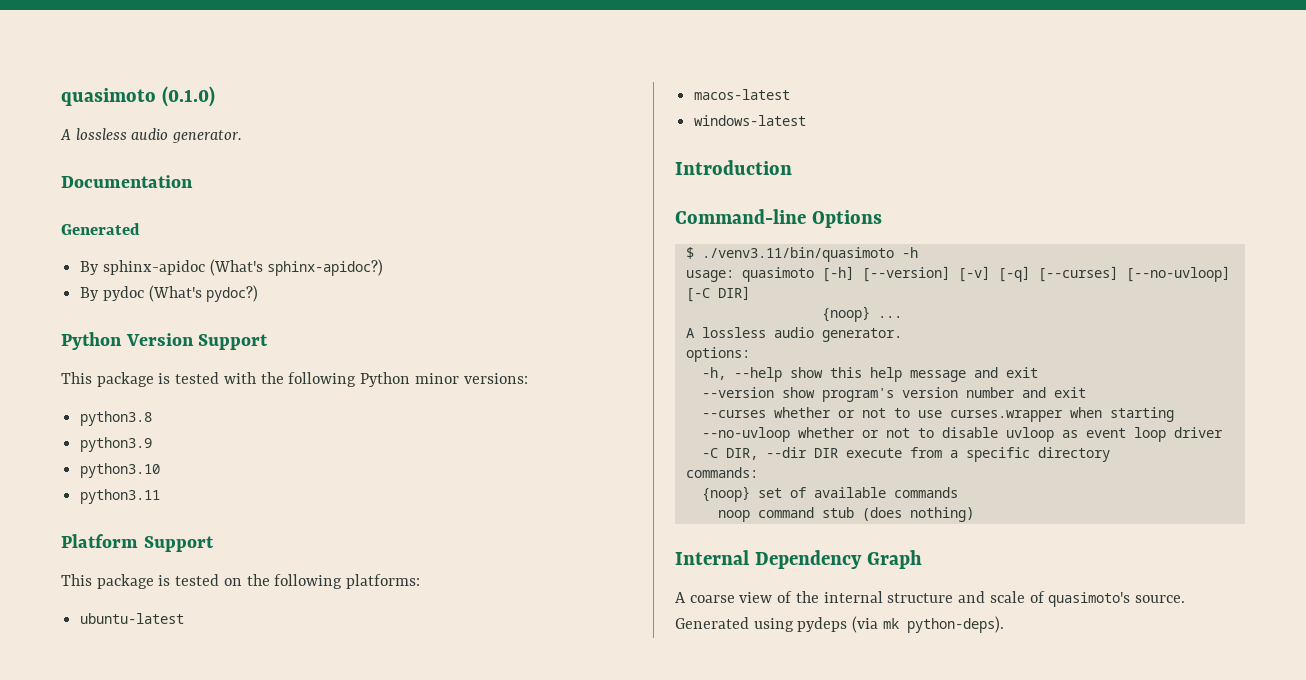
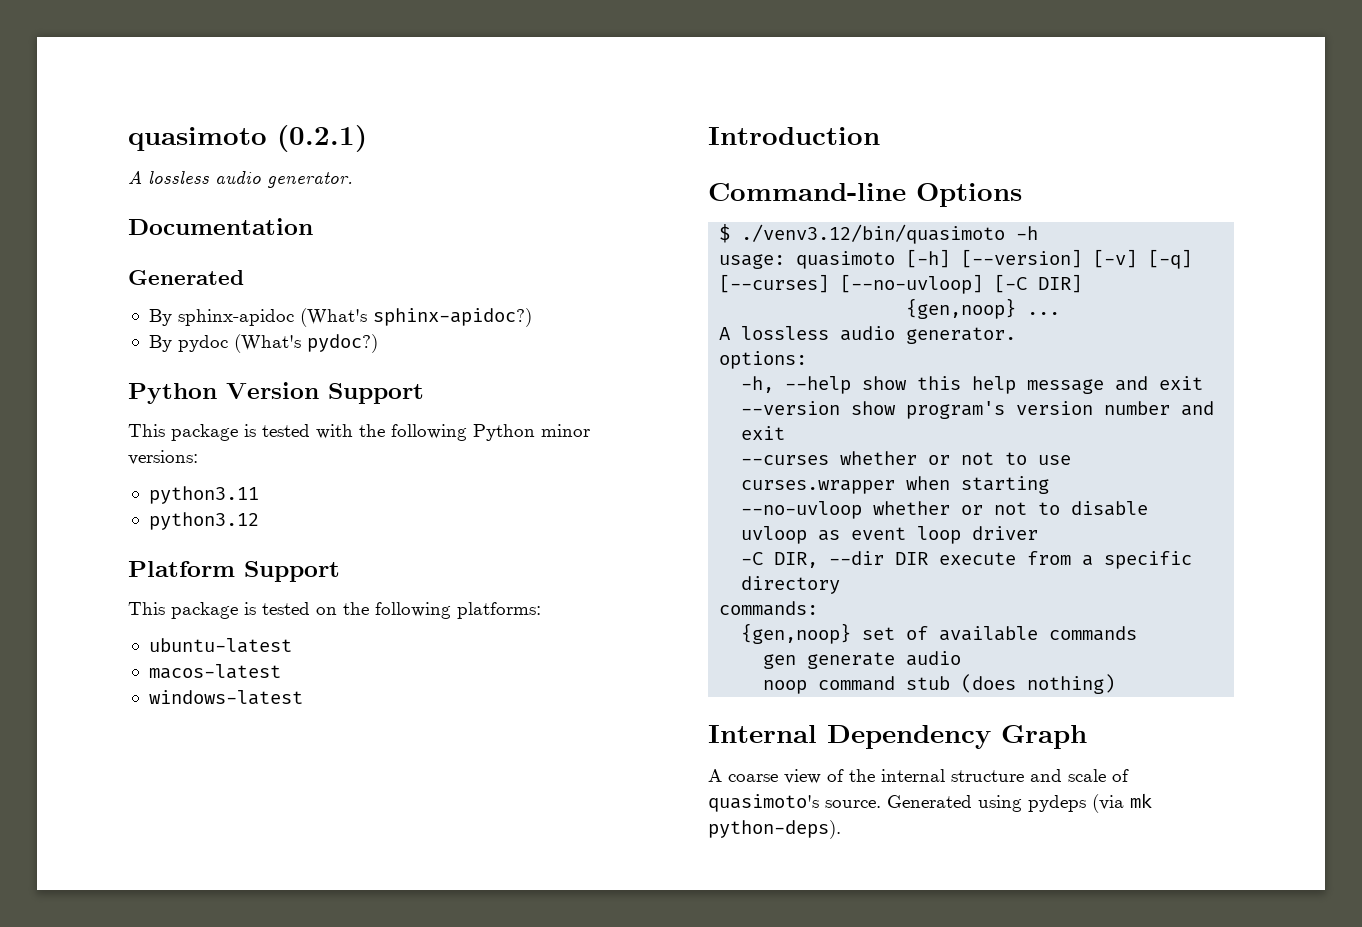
- quasimoto (0.1.0)
+ quasimoto (0.2.1)
- python3.8
- python3.9
- python3.10
  python3.11
+ python3.12
- $ ./venv3.11/bin/quasimoto -h
+ $ ./venv3.12/bin/quasimoto -h
- {noop} ...
+ {gen,noop} ...
- {noop} set of available commands
+ {gen,noop} set of available commands
+ gen generate audio

